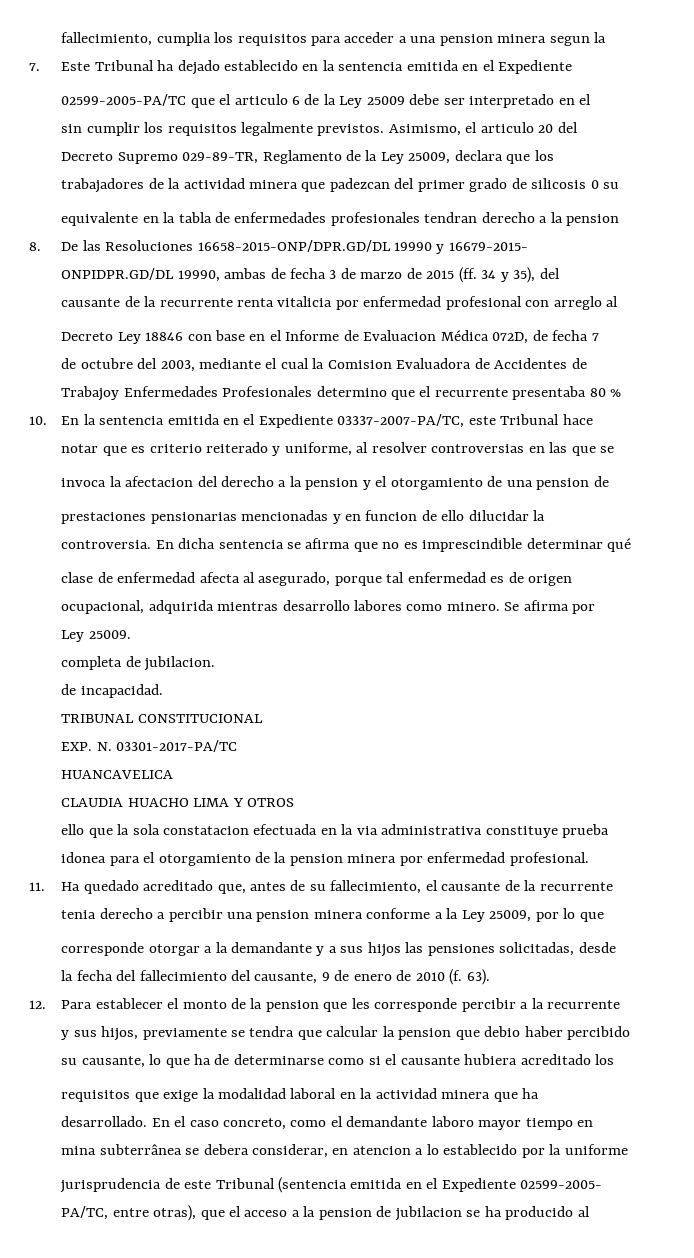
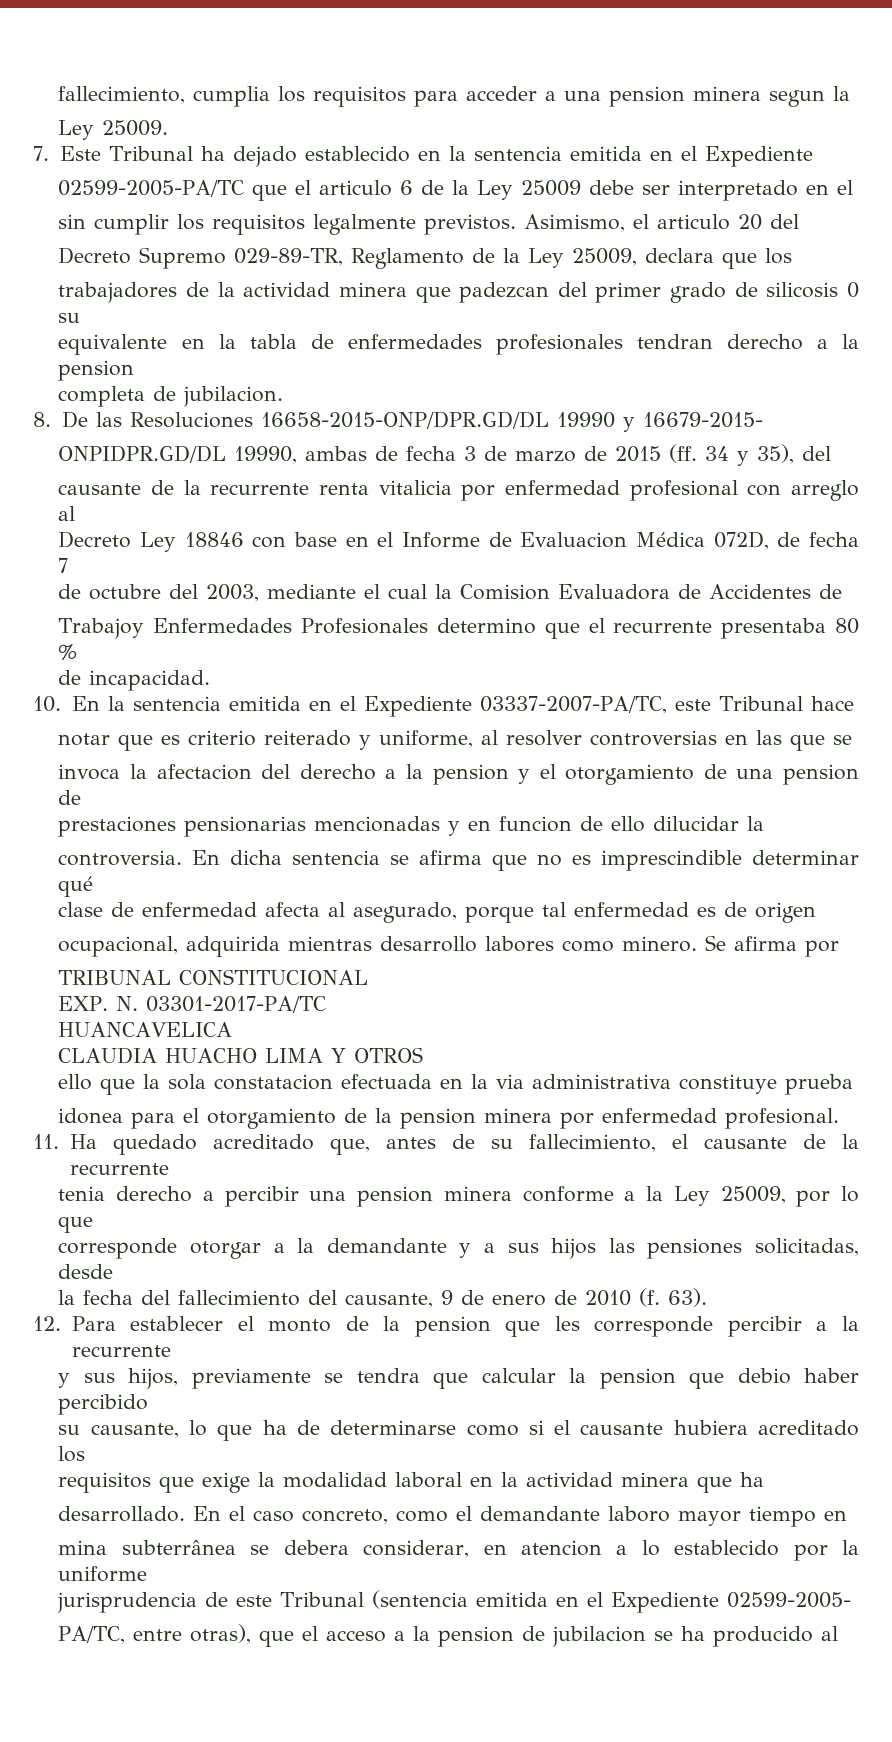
+ Ley 25009.
+ completa de jubilacion.
+ de incapacidad.
- Ley 25009.
- completa de jubilacion.
- de incapacidad.

